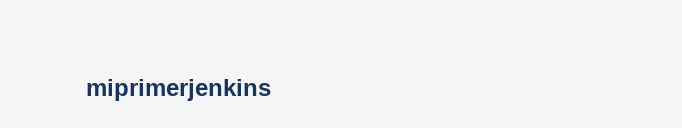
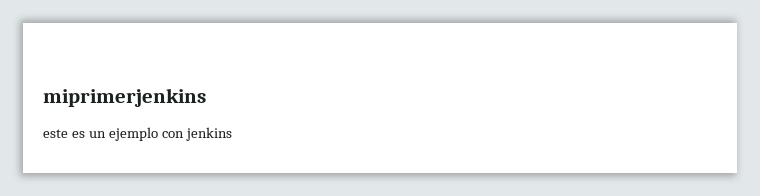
+ este es un ejemplo con jenkins

